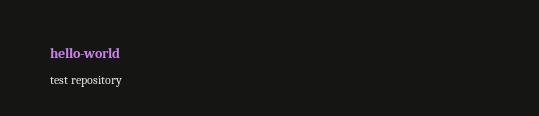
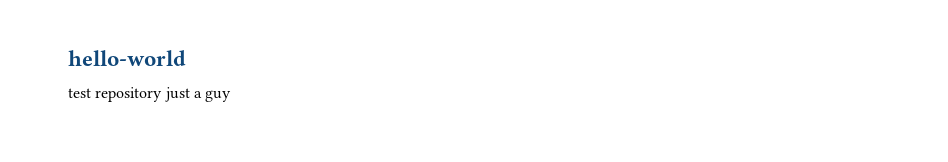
- test repository
+ test repository just a guy

